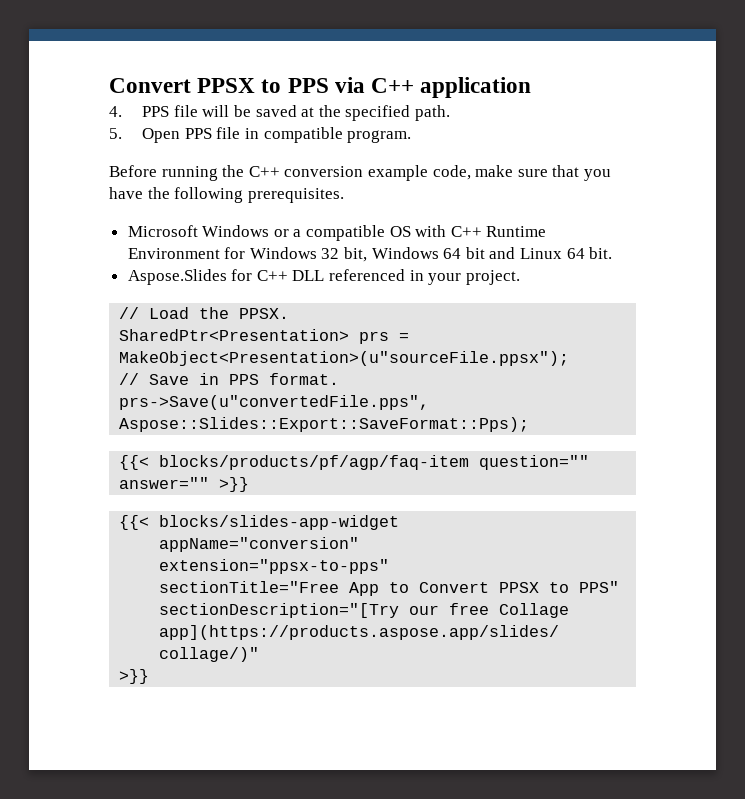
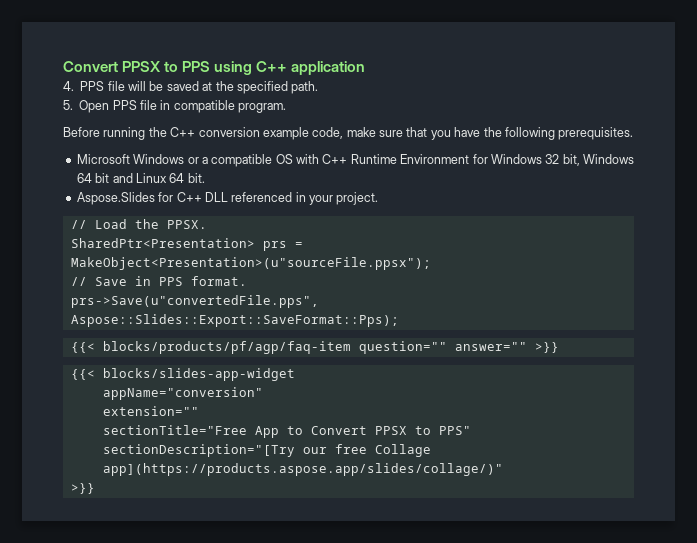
- Convert PPSX to PPS via C++ application
+ Convert PPSX to PPS using C++ application
- extension="ppsx-to-pps"
+ extension=""

